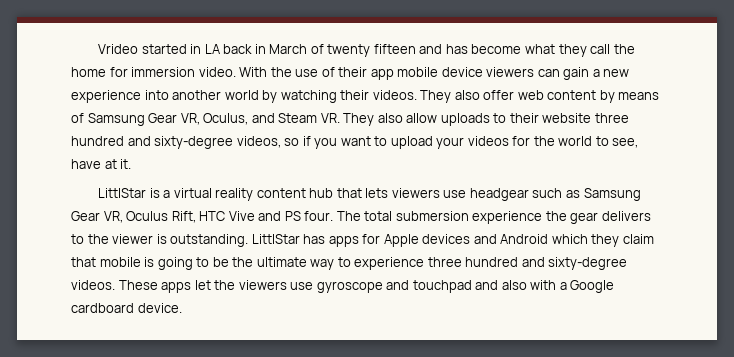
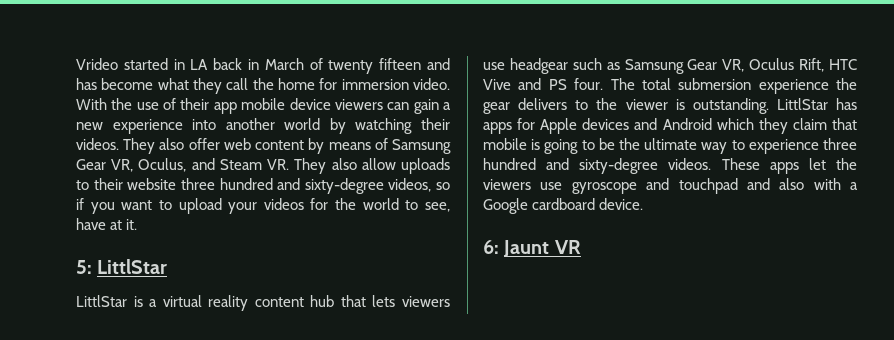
+ 5: LittlStar
+ 6: Jaunt VR

